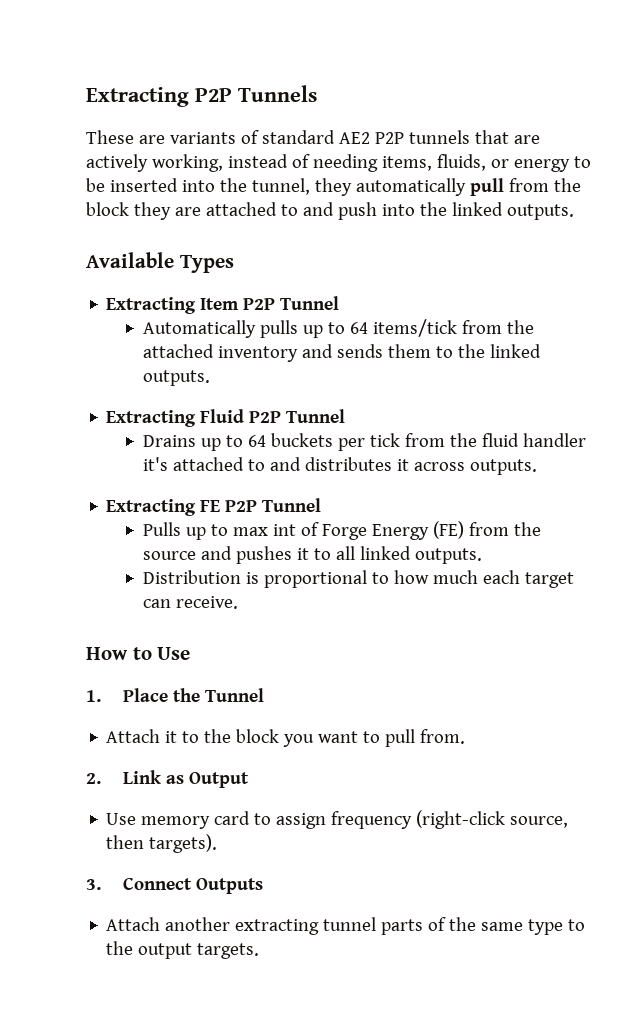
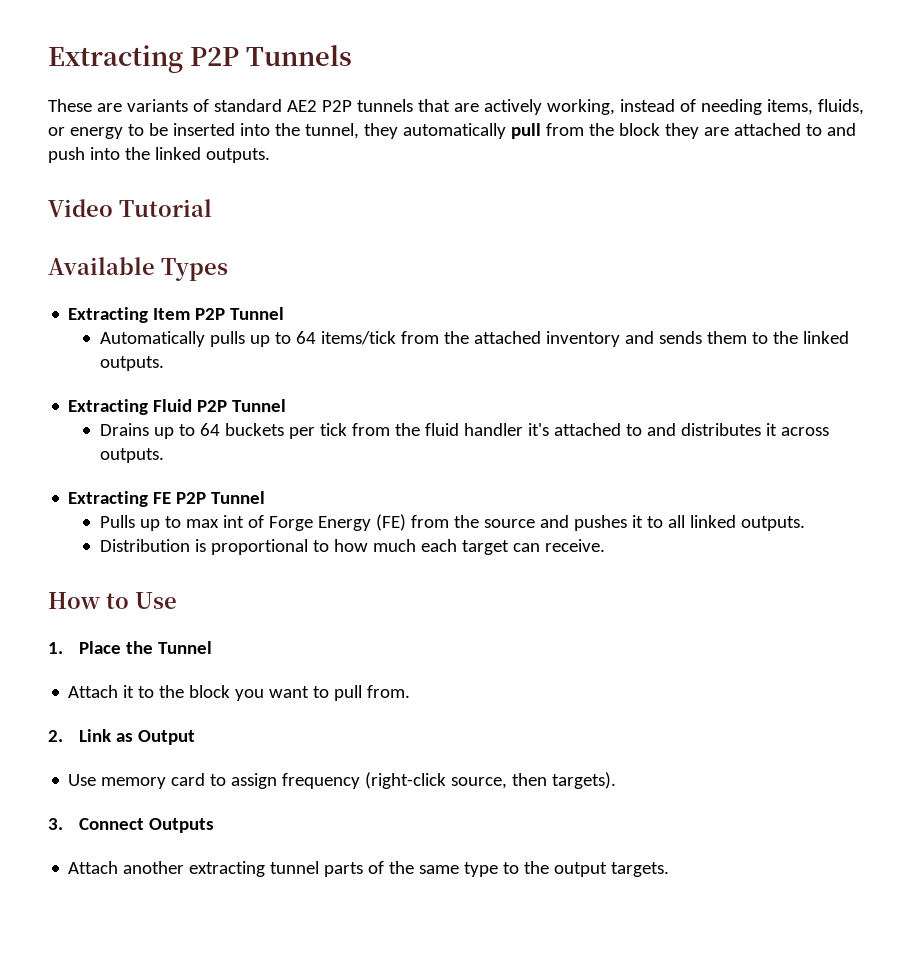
+ Video Tutorial

